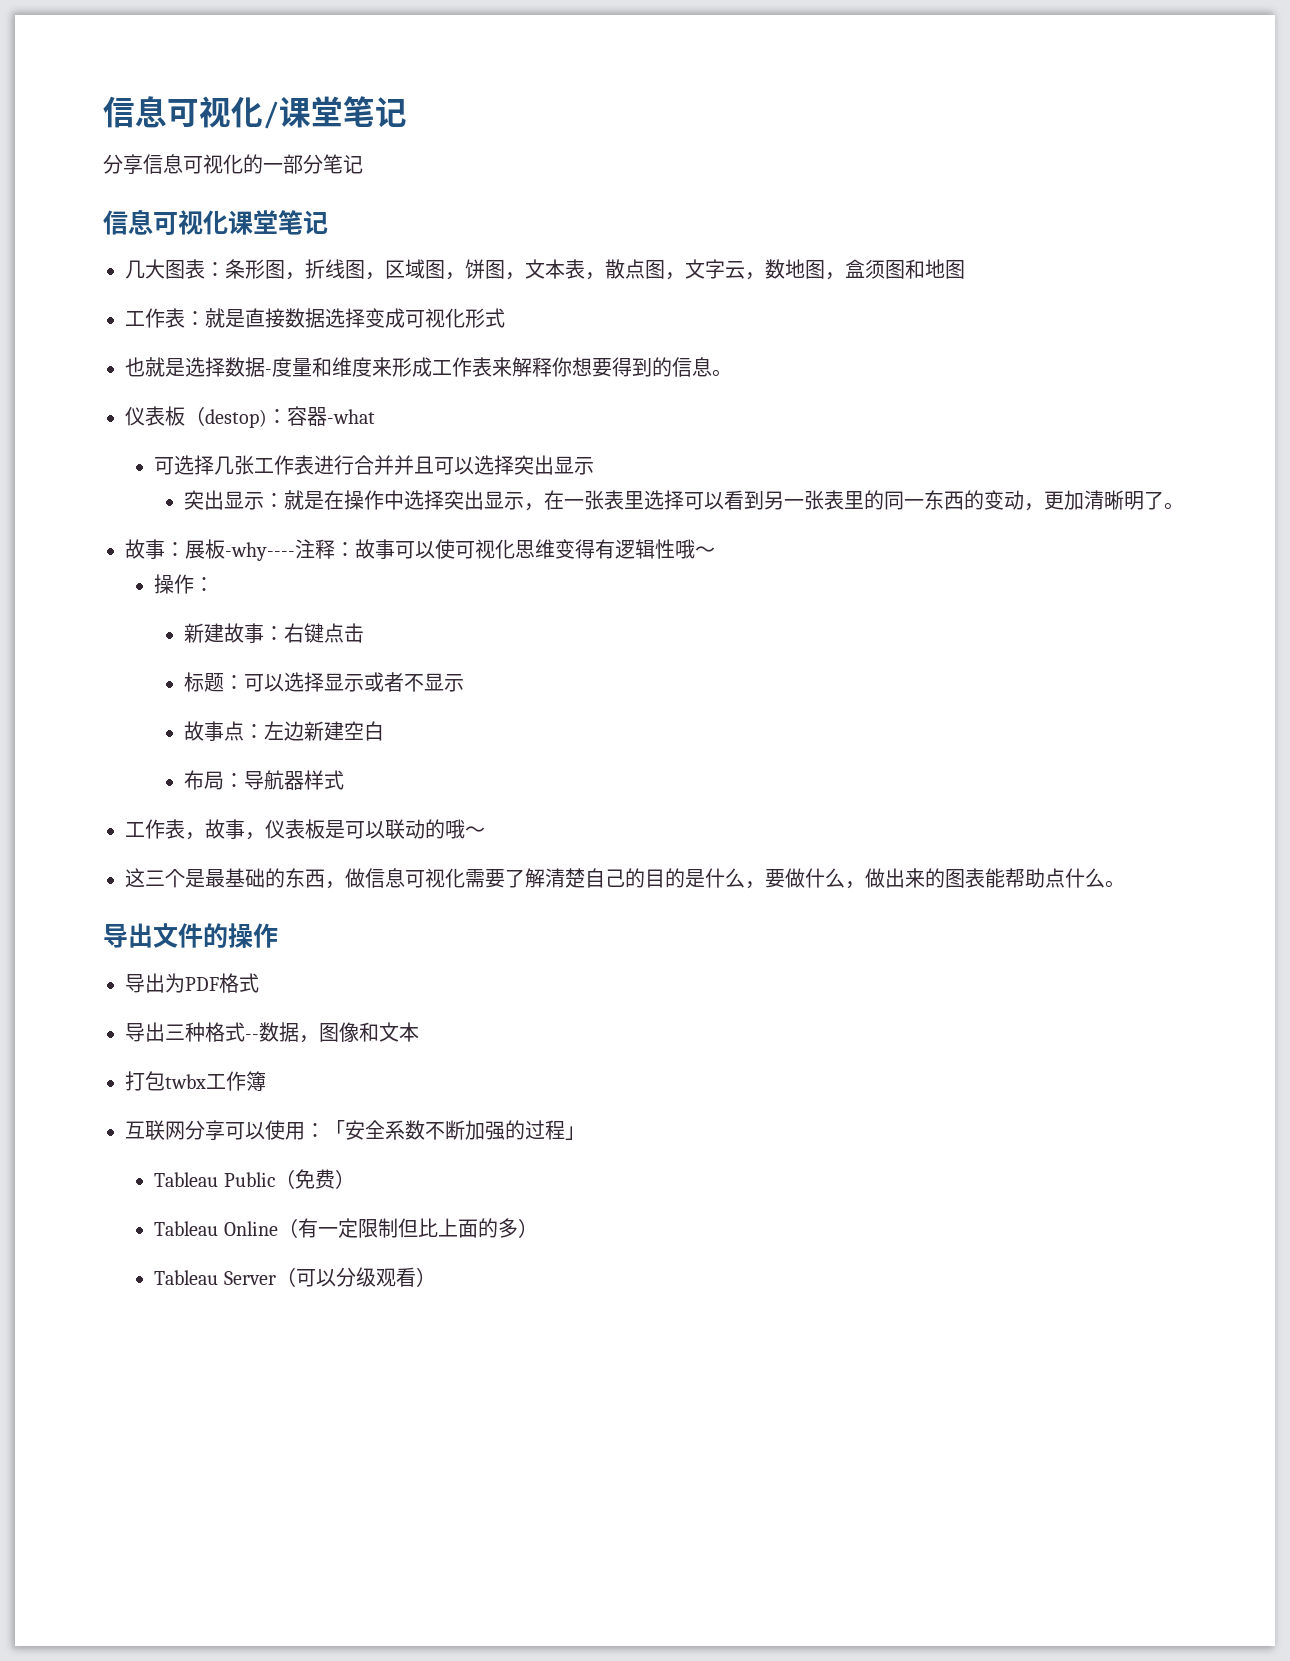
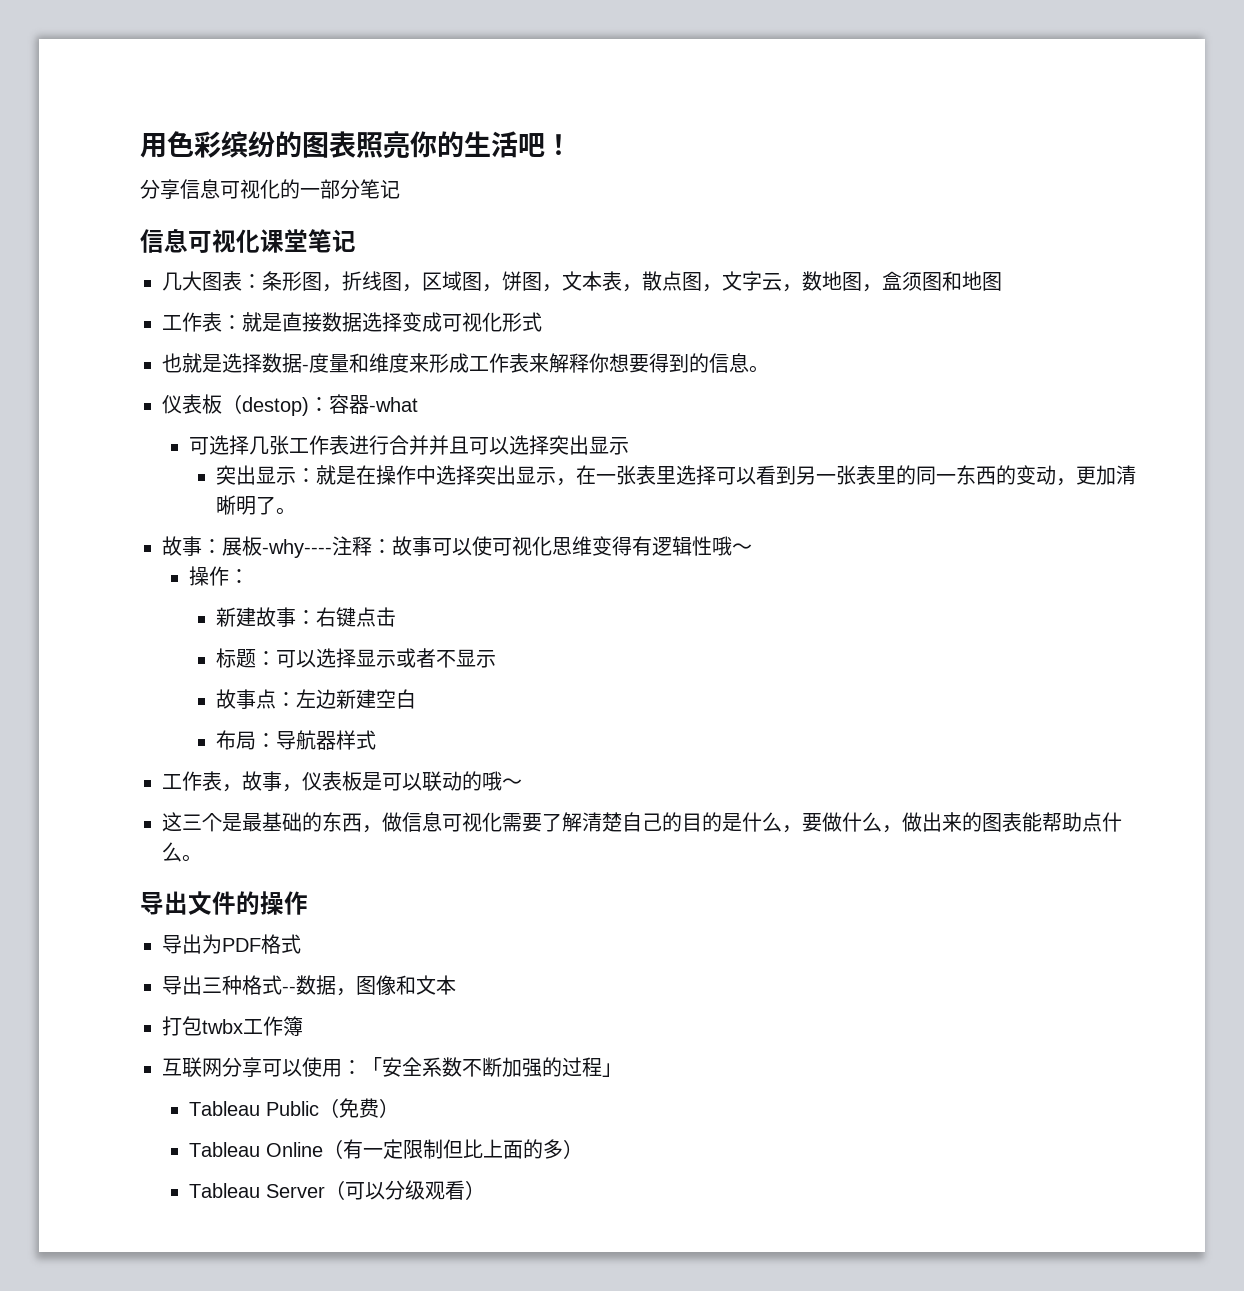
- 信息可视化/课堂笔记
+ 用色彩缤纷的图表照亮你的生活吧！

